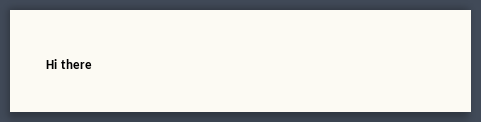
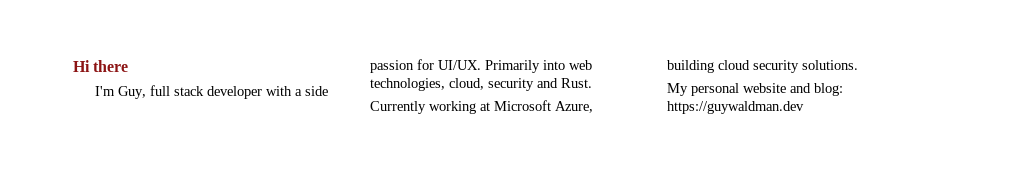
+ I'm Guy, full stack developer with a side passion for UI/UX. Primarily into web technologies, cloud, security and Rust.
+ Currently working at Microsoft Azure, building cloud security solutions.
+ My personal website and blog: https://guywaldman.dev

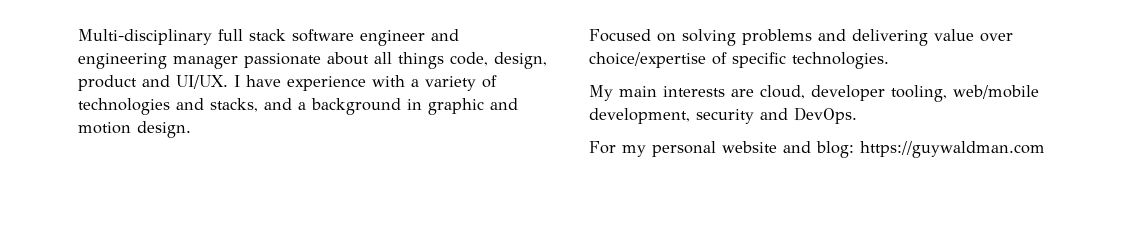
- Hi there
- I'm Guy, full stack developer with a side passion for UI/UX. Primarily into web technologies, cloud, security and Rust.
- Currently working at Microsoft Azure, building cloud security solutions.
- My personal website and blog: https://guywaldman.dev
+ Multi-disciplinary full stack software engineer and engineering manager passionate about all things code, design, product and UI/UX. I have experience with a variety of technologies and stacks, and a background in graphic and motion design.
+ Focused on solving problems and delivering value over choice/expertise of specific technologies.
+ My main interests are cloud, developer tooling, web/mobile development, security and DevOps.
+ For my personal website and blog: https://guywaldman.com

